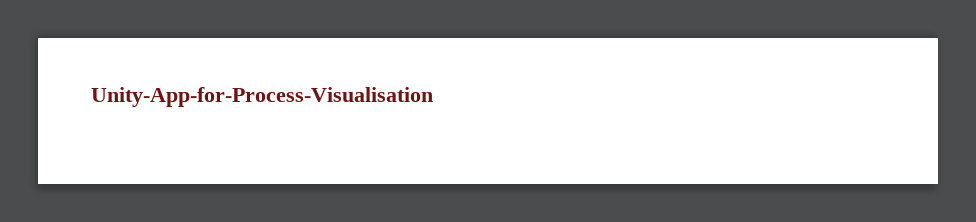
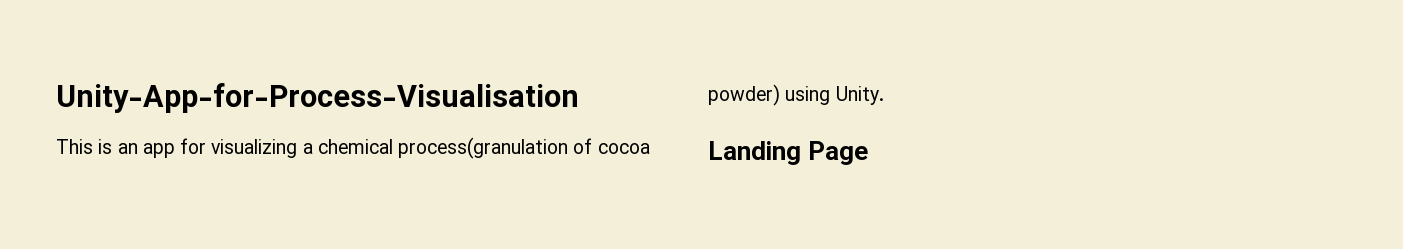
+ This is an app for visualizing a chemical process(granulation of cocoa powder) using Unity.
+ Landing Page

